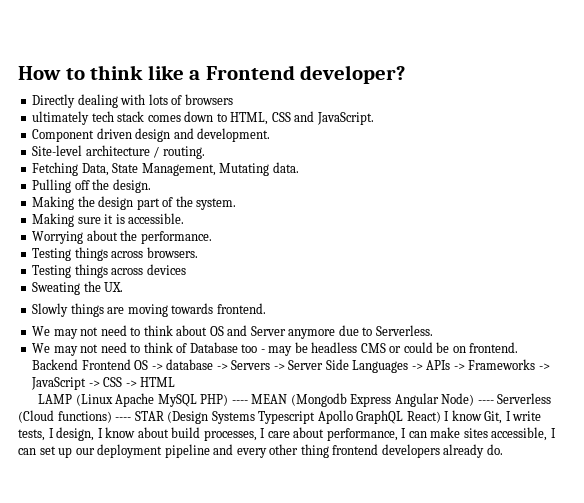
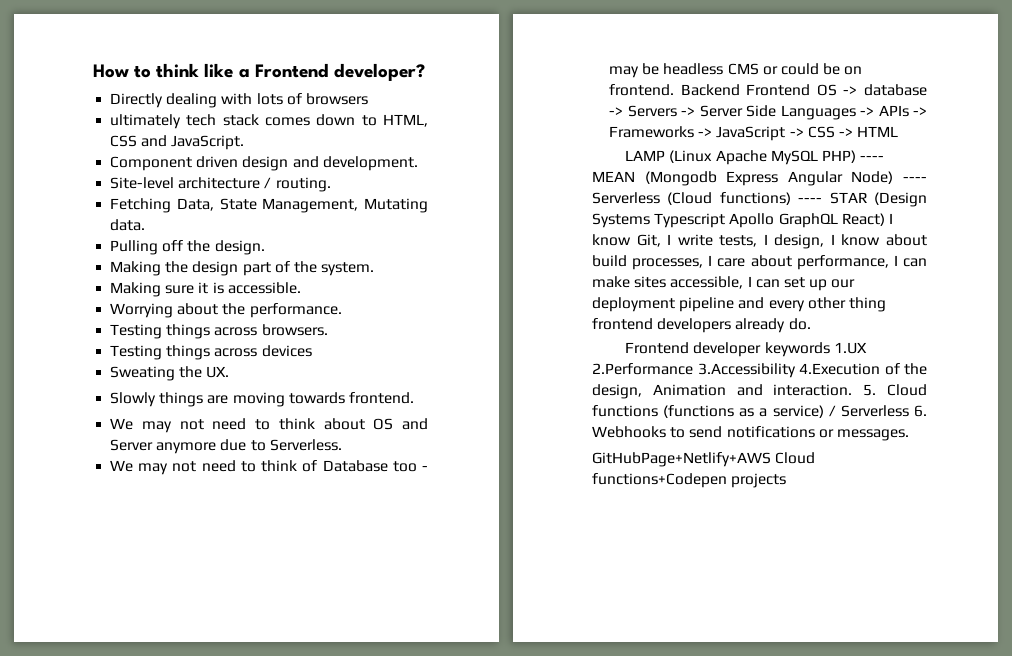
+ Frontend developer keywords 1.UX 2.Performance 3.Accessibility 4.Execution of the design, Animation and interaction. 5. Cloud functions (functions as a service) / Serverless 6. Webhooks to send notifications or messages.
+ GitHubPage+Netlify+AWS Cloud functions+Codepen projects

